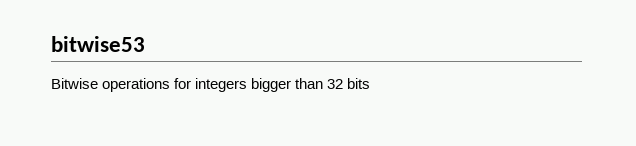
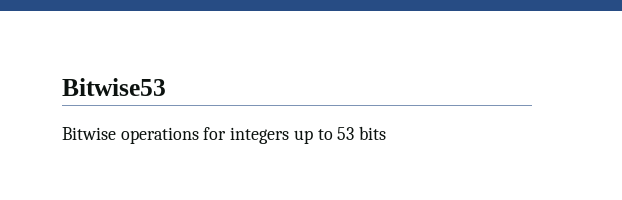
- bitwise53
+ Bitwise53
- Bitwise operations for integers bigger than 32 bits
+ Bitwise operations for integers up to 53 bits

